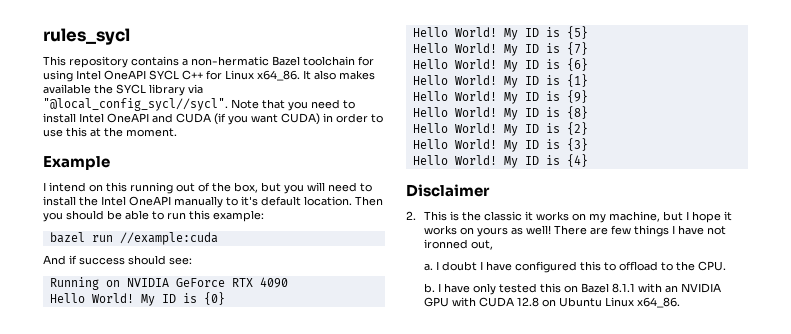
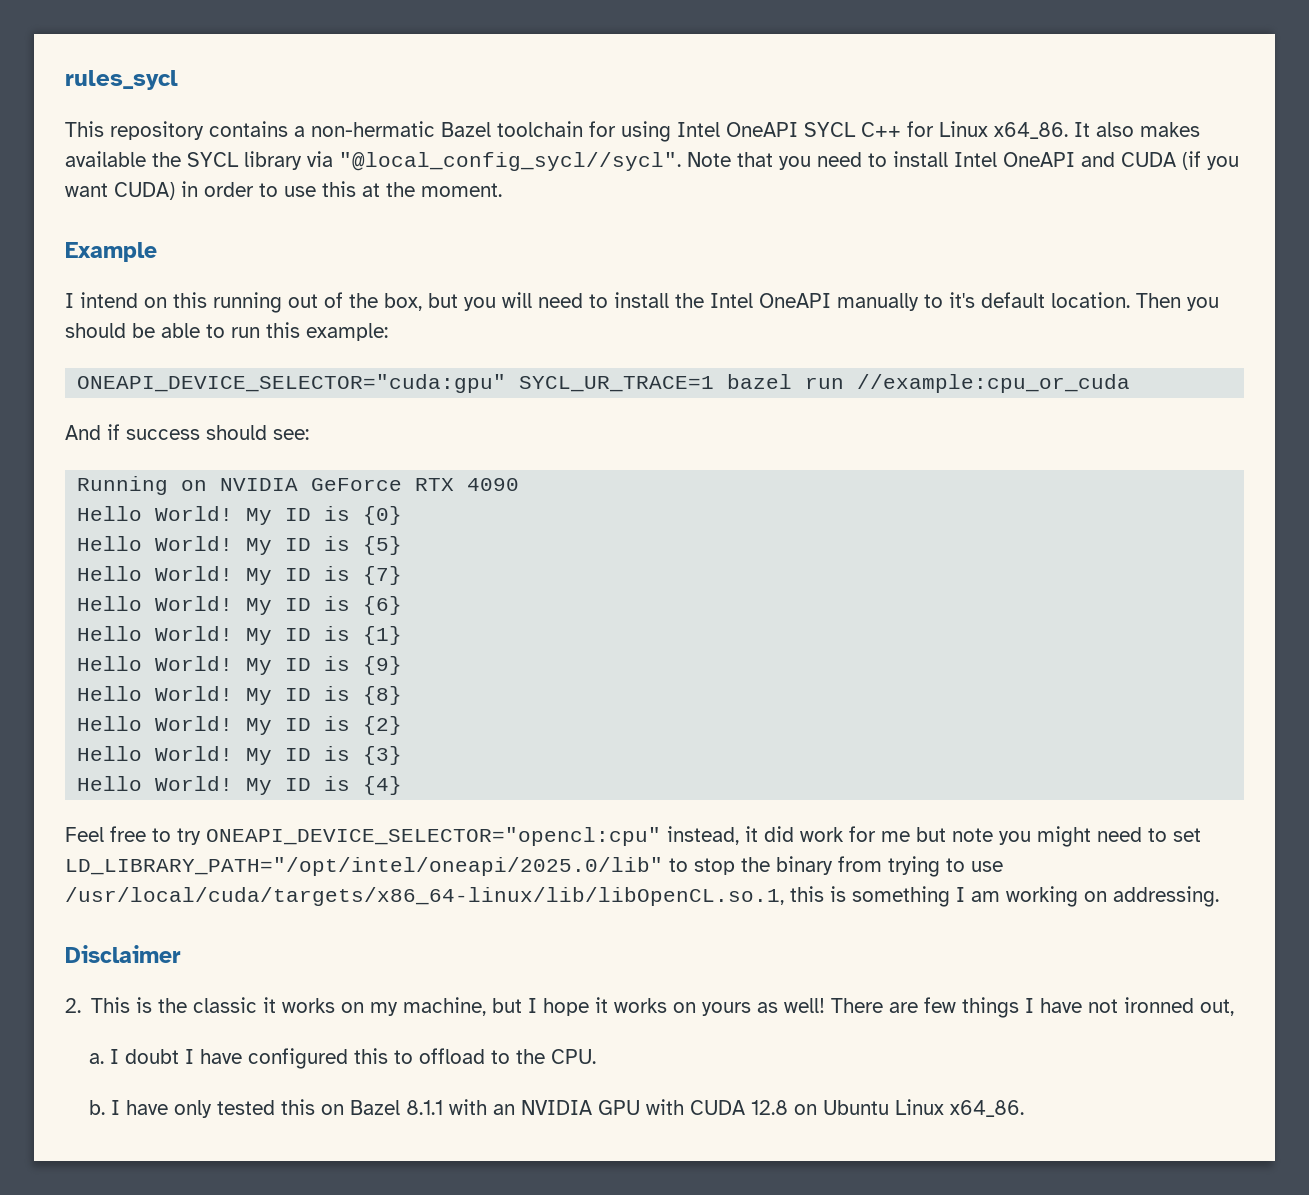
- bazel run //example:cuda
+ ONEAPI_DEVICE_SELECTOR="cuda:gpu" SYCL_UR_TRACE=1 bazel run //example:cpu_or_cuda
+ Feel free to try ONEAPI_DEVICE_SELECTOR="opencl:cpu" instead, it did work for me but note you might need to set LD_LIBRARY_PATH="/opt/intel/oneapi/2025.0/lib" to stop the binary from trying to use /usr/local/cuda/targets/x86_64-linux/lib/libOpenCL.so.1, this is something I am working on addressing.

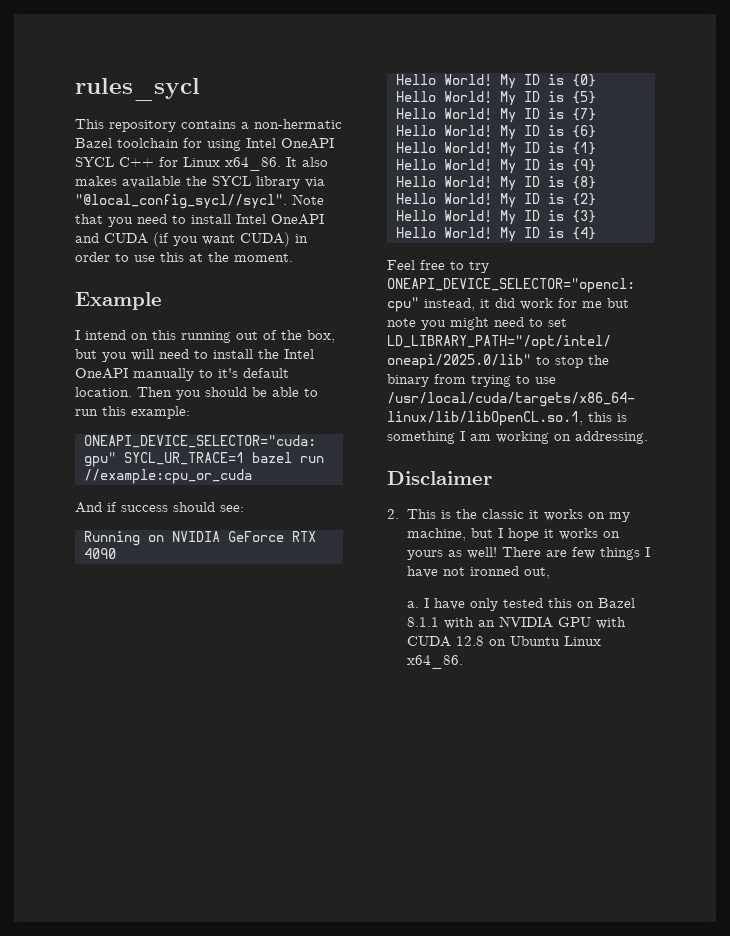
- I doubt I have configured this to offload to the CPU.
- b. I have only tested this on Bazel 8.1.1 with an NVIDIA GPU with CUDA 12.8 on Ubuntu Linux x64_86.
+ I have only tested this on Bazel 8.1.1 with an NVIDIA GPU with CUDA 12.8 on Ubuntu Linux x64_86.

